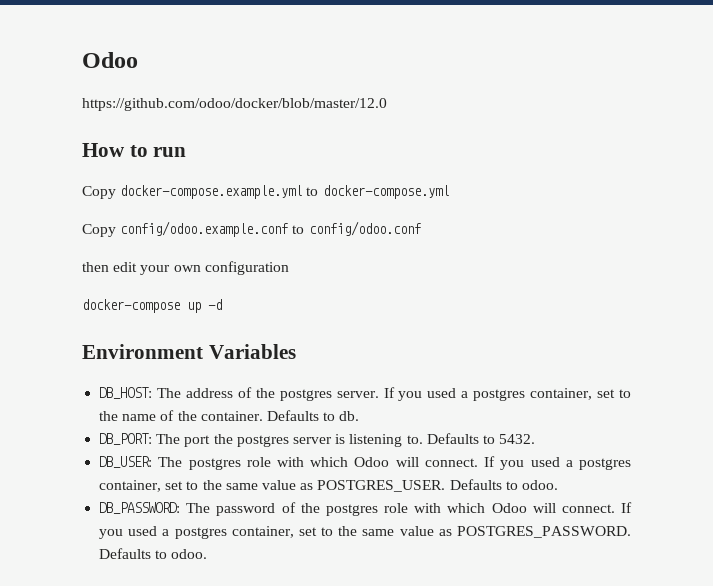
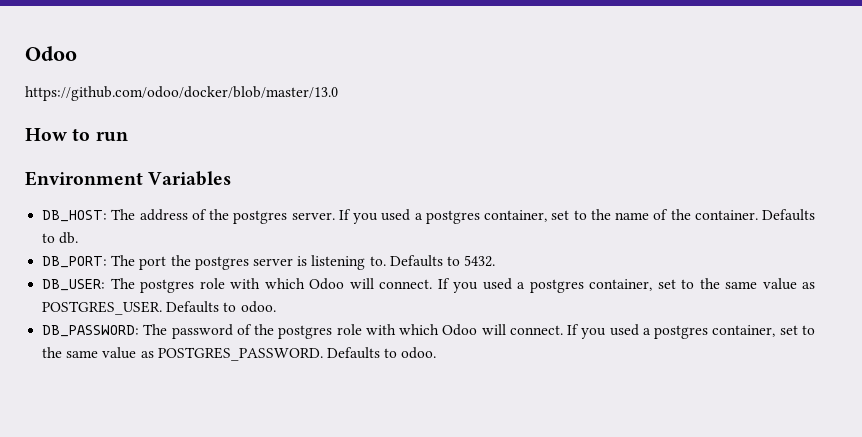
- https://github.com/odoo/docker/blob/master/12.0
+ https://github.com/odoo/docker/blob/master/13.0
- Copy docker-compose.example.yml to docker-compose.yml
- Copy config/odoo.example.conf to config/odoo.conf
- then edit your own configuration
- docker-compose up -d

